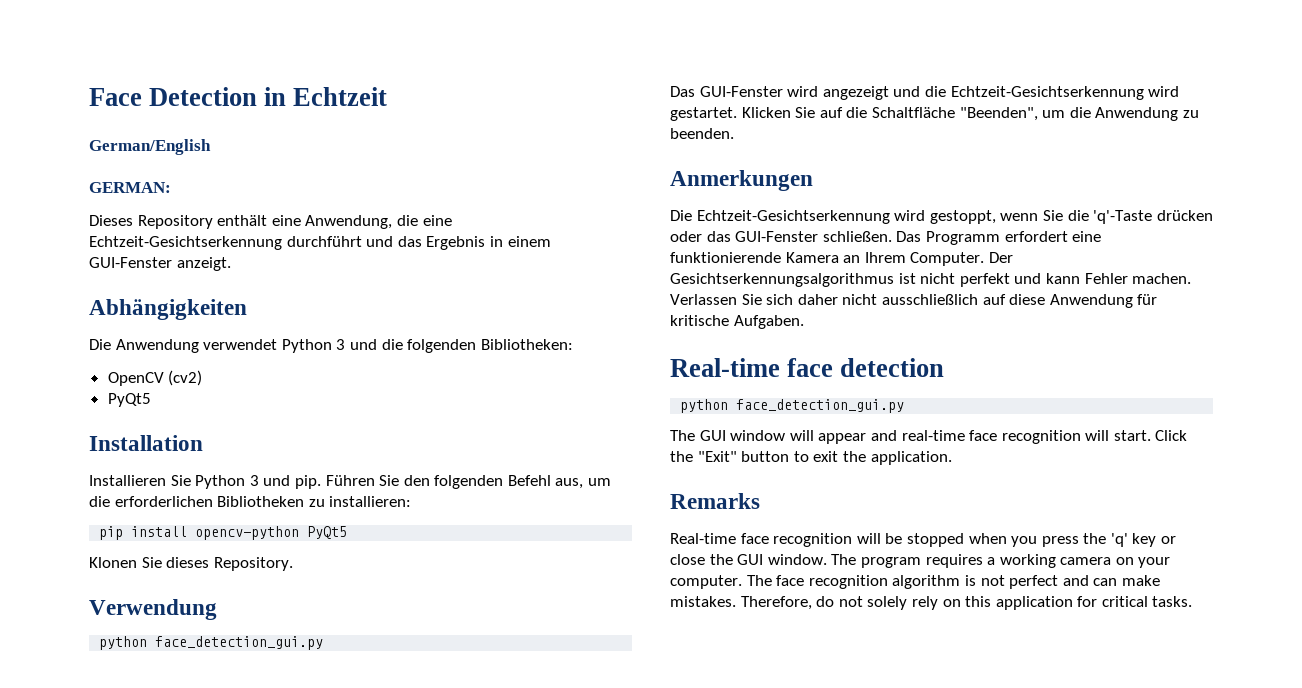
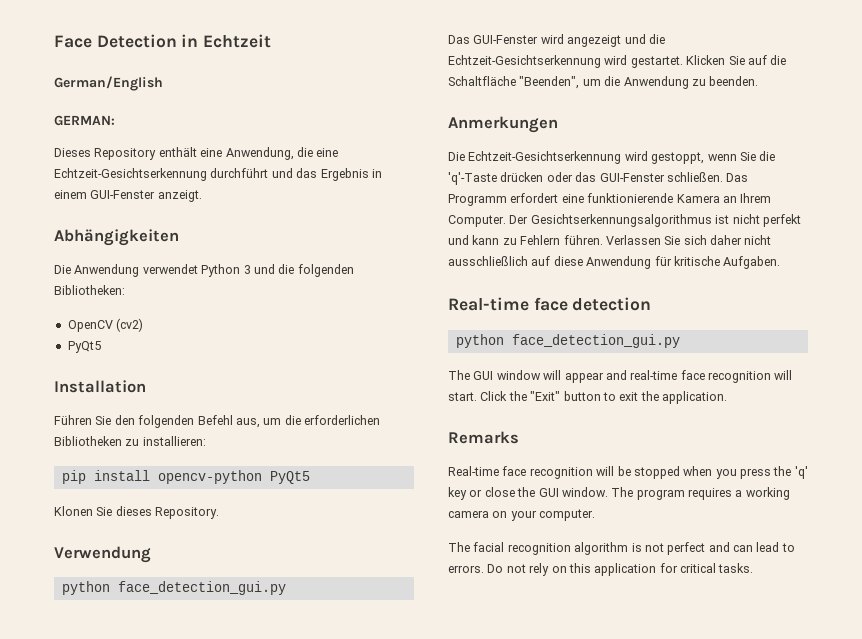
- Installieren Sie Python 3 und pip.
- Der Gesichtserkennungsalgorithmus ist nicht perfekt und kann Fehler machen.
+ Der Gesichtserkennungsalgorithmus ist nicht perfekt und kann zu Fehlern führen.
- The program requires a working camera on your computer. The face recognition algorithm is not perfect and can make mistakes. Therefore, do not solely rely on this application for critical tasks.
+ The program requires a working camera on your computer.
+ The facial recognition algorithm is not perfect and can lead to errors. Do not rely on this application for critical tasks.

